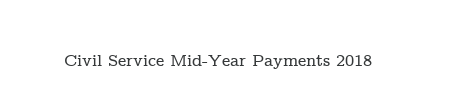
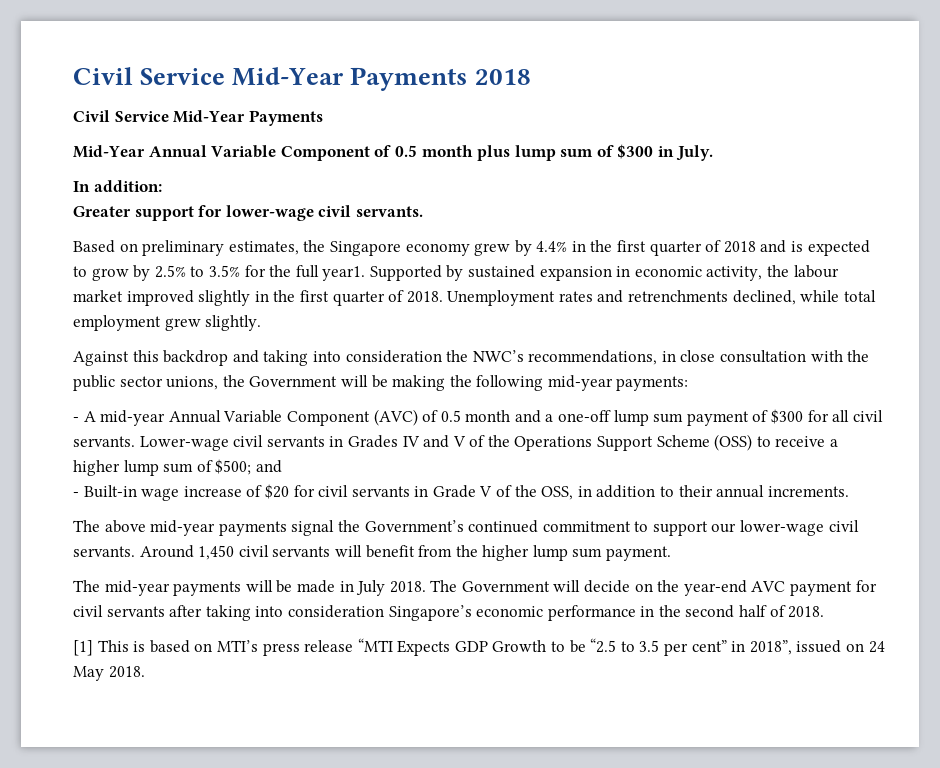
  Civil Service Mid‑Year Payments 2018
+ Civil Service Mid-Year Payments
+ Mid-Year Annual Variable Component of 0.5 month plus lump sum of $300 in July.
+ In addition:
+ Greater support for lower-wage civil servants.
+ Based on preliminary estimates, the Singapore economy grew by 4.4% in the first quarter of 2018 and is expected to grow by 2.5% to 3.5% for the full year1. Supported by sustained expansion in economic activity, the labour market improved slightly in the first quarter of 2018. Unemployment rates and retrenchments declined, while total employment grew slightly.
+ Against this backdrop and taking into consideration the NWC’s recommendations, in close consultation with the public sector unions, the Government will be making the following mid-year payments:
+ - A mid-year Annual Variable Component (AVC) of 0.5 month and a one-off lump sum payment of $300 for all civil servants. Lower-wage civil servants in Grades IV and V of the Operations Support Scheme (OSS) to receive a higher lump sum of $500; and
+ - Built-in wage increase of $20 for civil servants in Grade V of the OSS, in addition to their annual increments.
+ The above mid-year payments signal the Government’s continued commitment to support our lower-wage civil servants. Around 1,450 civil servants will benefit from the higher lump sum payment.
+ The mid-year payments will be made in July 2018. The Government will decide on the year-end AVC payment for civil servants after taking into consideration Singapore’s economic performance in the second half of 2018.
+ [1] This is based on MTI’s press release “MTI Expects GDP Growth to be “2.5 to 3.5 per cent” in 2018”, issued on 24 May 2018.

